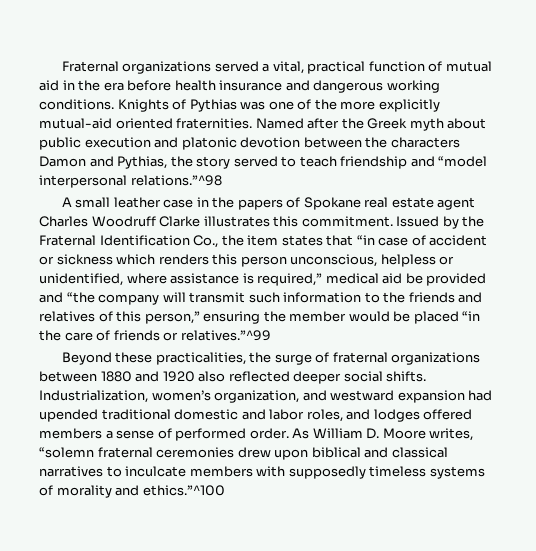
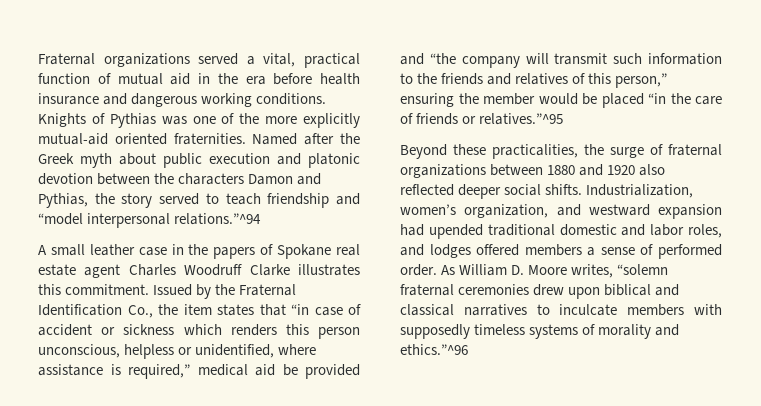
- Named after the Greek myth about public execution and platonic devotion between the characters Damon and Pythias, the story served to teach friendship and “model interpersonal relations.”^98
+ Named after the Greek myth about public execution and platonic devotion between the characters Damon and Pythias, the story served to teach friendship and “model interpersonal relations.”^94
- Issued by the Fraternal Identification Co., the item states that “in case of accident or sickness which renders this person unconscious, helpless or unidentified, where assistance is required,” medical aid be provided and “the company will transmit such information to the friends and relatives of this person,” ensuring the member would be placed “in the care of friends or relatives.”^99
+ Issued by the Fraternal Identification Co., the item states that “in case of accident or sickness which renders this person unconscious, helpless or unidentified, where assistance is required,” medical aid be provided and “the company will transmit such information to the friends and relatives of this person,” ensuring the member would be placed “in the care of friends or relatives.”^95
- As William D. Moore writes, “solemn fraternal ceremonies drew upon biblical and classical narratives to inculcate members with supposedly timeless systems of morality and ethics.”^100
+ As William D. Moore writes, “solemn fraternal ceremonies drew upon biblical and classical narratives to inculcate members with supposedly timeless systems of morality and ethics.”^96

